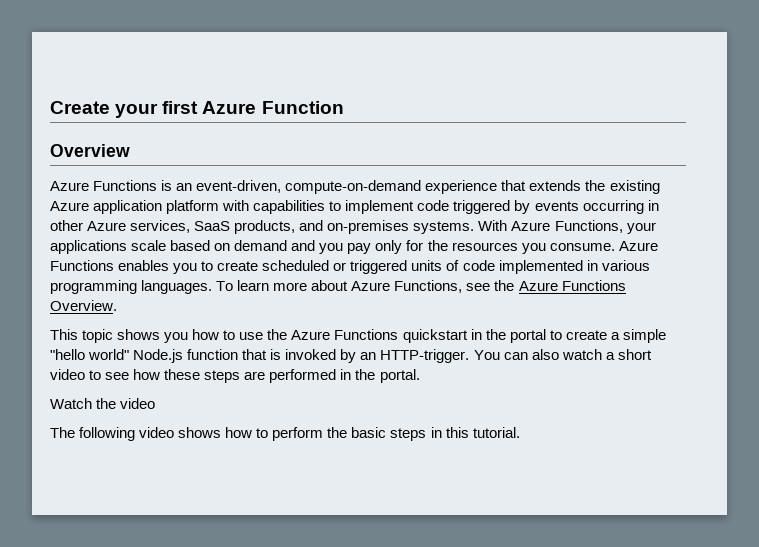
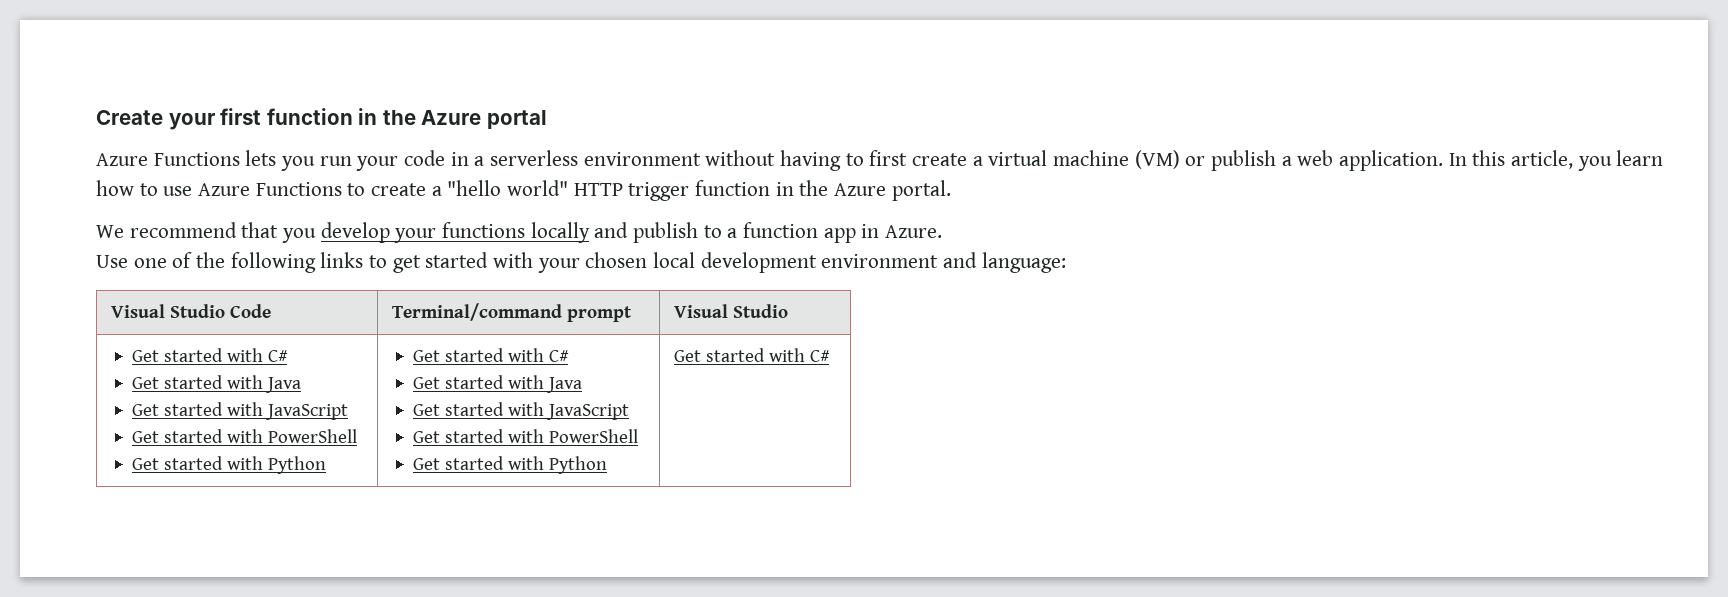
- Create your first Azure Function
- Overview
- Azure Functions is an event-driven, compute-on-demand experience that extends the existing Azure application platform with capabilities to implement code triggered by events occurring in other Azure services, SaaS products, and on-premises systems. With Azure Functions, your applications scale based on demand and you pay only for the resources you consume. Azure Functions enables you to create scheduled or triggered units of code implemented in various programming languages. To learn more about Azure Functions, see the Azure Functions Overview.
- This topic shows you how to use the Azure Functions quickstart in the portal to create a simple "hello world" Node.js function that is invoked by an HTTP-trigger. You can also watch a short video to see how these steps are performed in the portal.
+ Create your first function in the Azure portal
+ Azure Functions lets you run your code in a serverless environment without having to first create a virtual machine (VM) or publish a web application. In this article, you learn how to use Azure Functions to create a "hello world" HTTP trigger function in the Azure portal.
- Watch the video
- The following video shows how to perform the basic steps in this tutorial.
+ We recommend that you develop your functions locally and publish to a function app in Azure.
+ Use one of the following links to get started with your chosen local development environment and language:
+ Visual Studio Code | Terminal/command prompt | Visual Studio
+ Get started with C#
+ Get started with Java
+ Get started with JavaScript
+ Get started with PowerShell
+ Get started with Python | Get started with C#
+ Get started with Java
+ Get started with JavaScript
+ Get started with PowerShell
+ Get started with Python | Get started with C#

